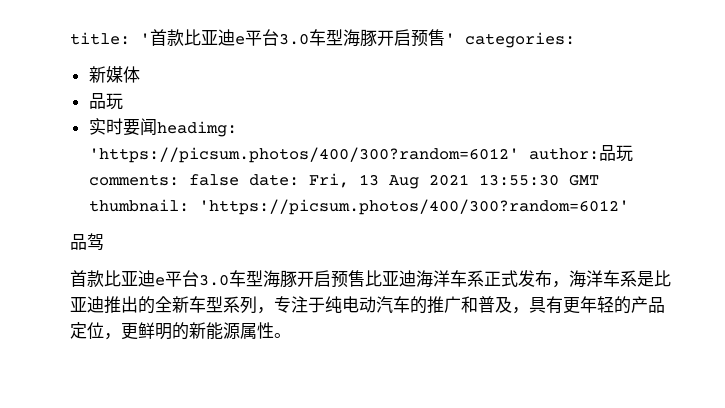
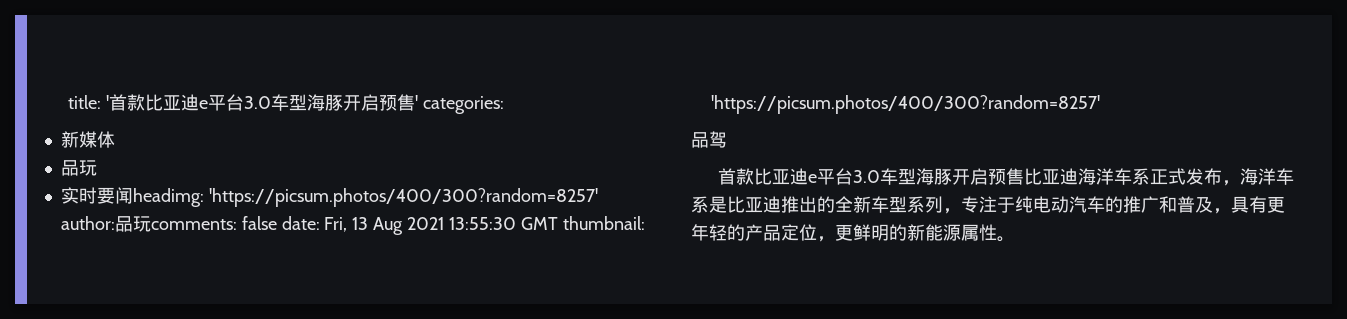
- 实时要闻headimg: 'https://picsum.photos/400/300?random=6012' author:品玩comments: false date: Fri, 13 Aug 2021 13:55:30 GMT thumbnail: 'https://picsum.photos/400/300?random=6012'
+ 实时要闻headimg: 'https://picsum.photos/400/300?random=8257' author:品玩comments: false date: Fri, 13 Aug 2021 13:55:30 GMT thumbnail: 'https://picsum.photos/400/300?random=8257'

